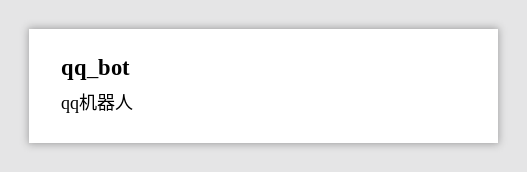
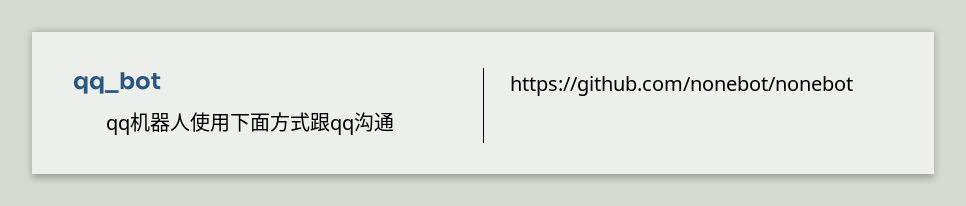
- qq机器人
+ qq机器人使用下面方式跟qq沟通https://github.com/nonebot/nonebot

